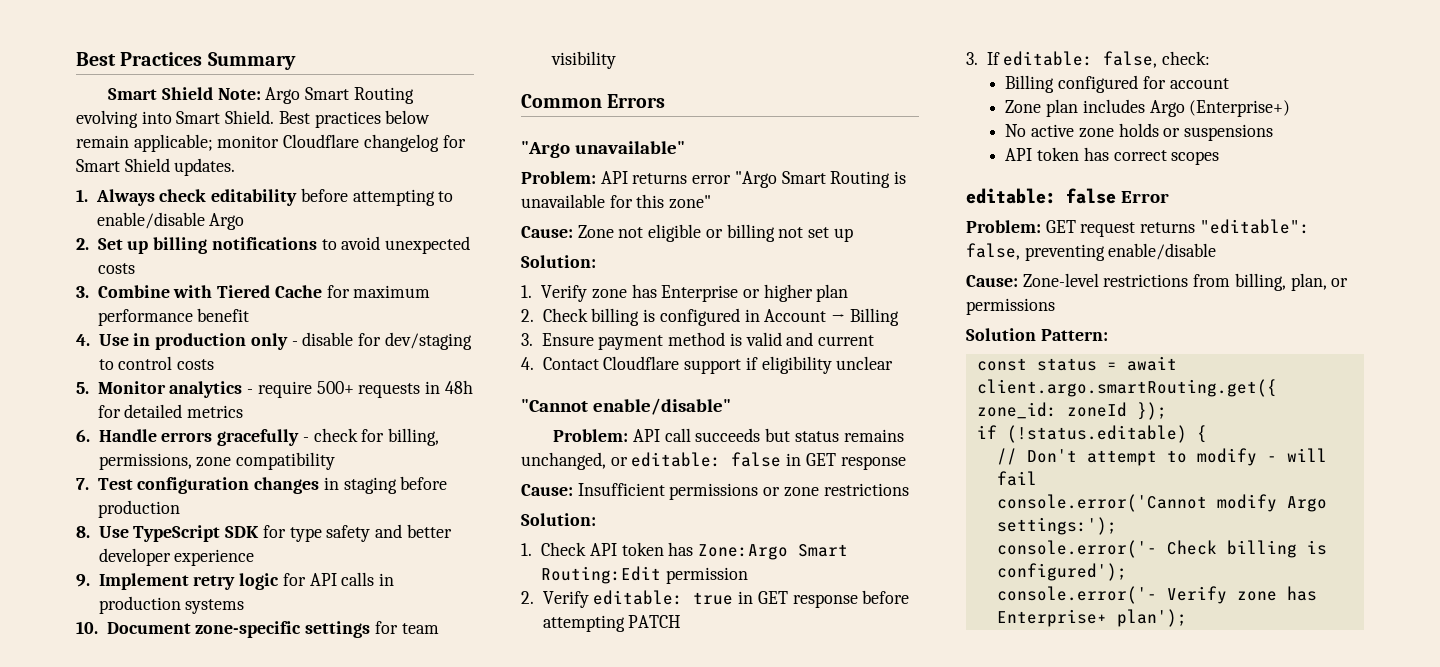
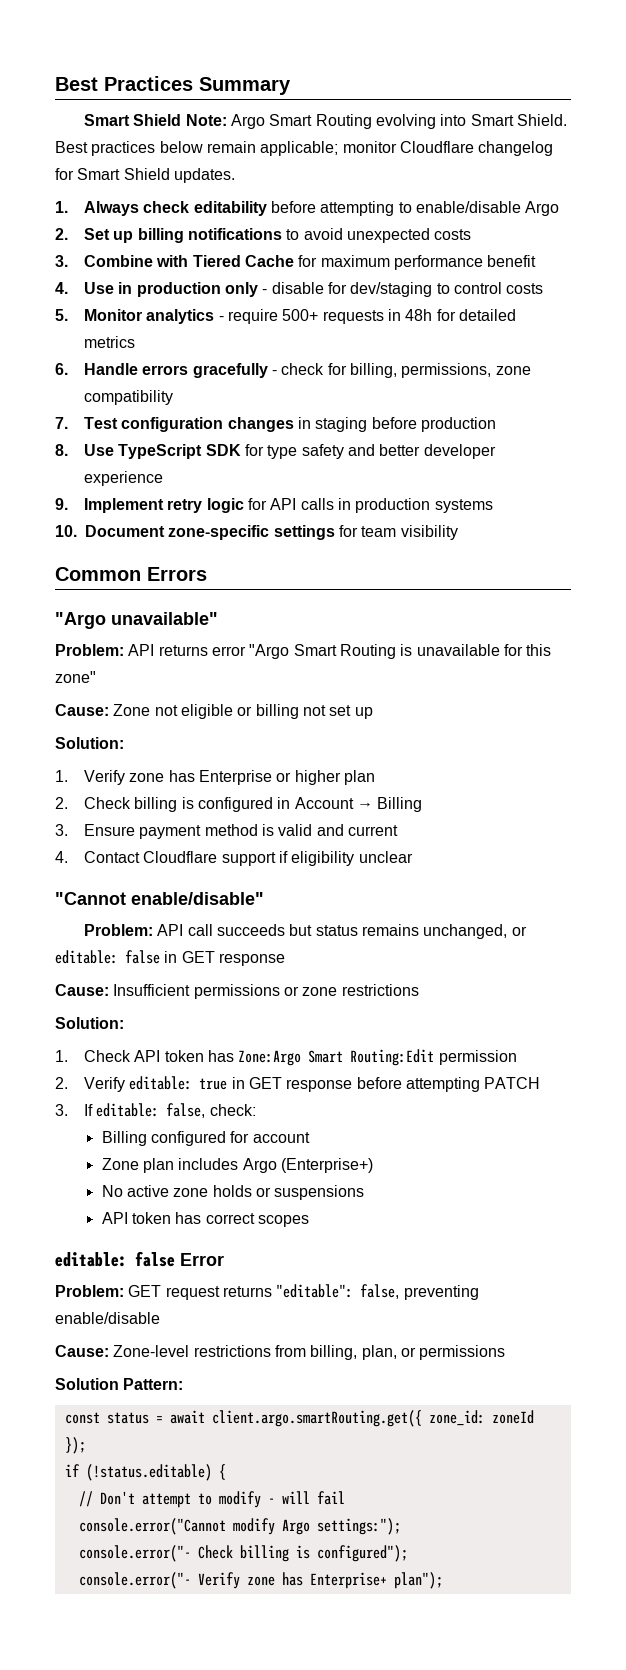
- console.error('Cannot modify Argo settings:');
- console.error('- Check billing is configured');
- console.error('- Verify zone has Enterprise+ plan');
+ console.error("Cannot modify Argo settings:");
+ console.error("- Check billing is configured");
+ console.error("- Verify zone has Enterprise+ plan");

